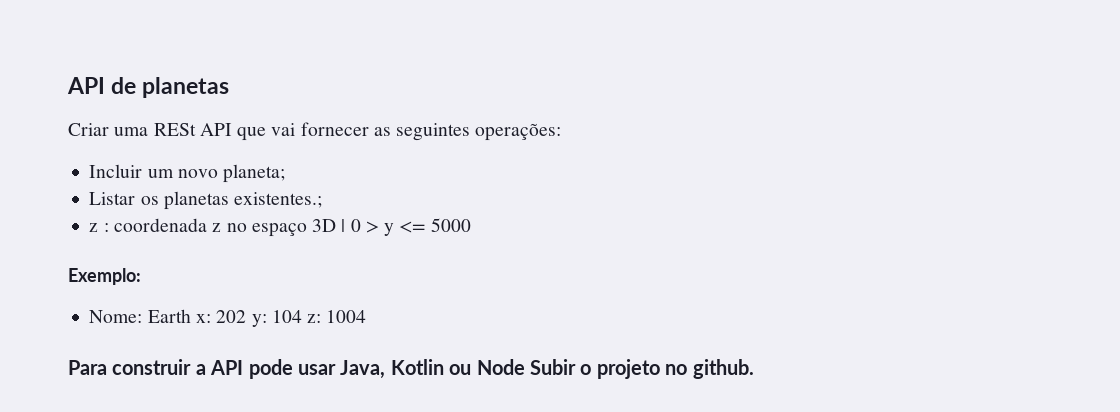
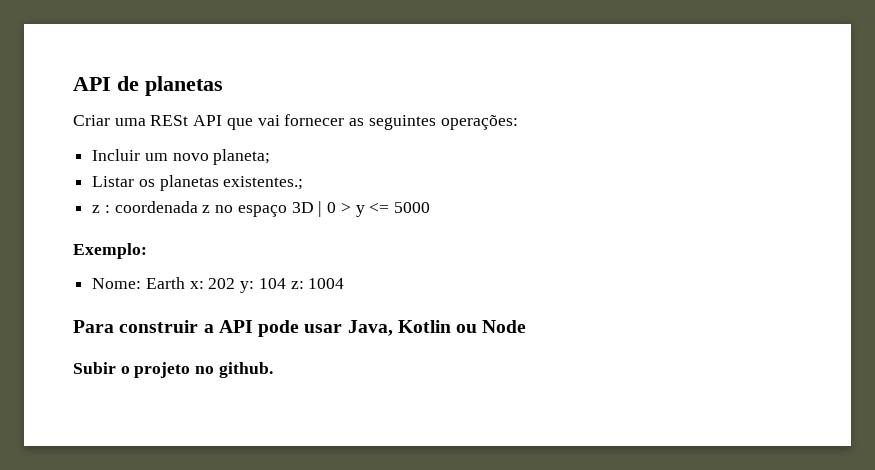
- Para construir a API pode usar Java, Kotlin ou Node Subir o projeto no github.
+ Para construir a API pode usar Java, Kotlin ou Node
+ Subir o projeto no github.

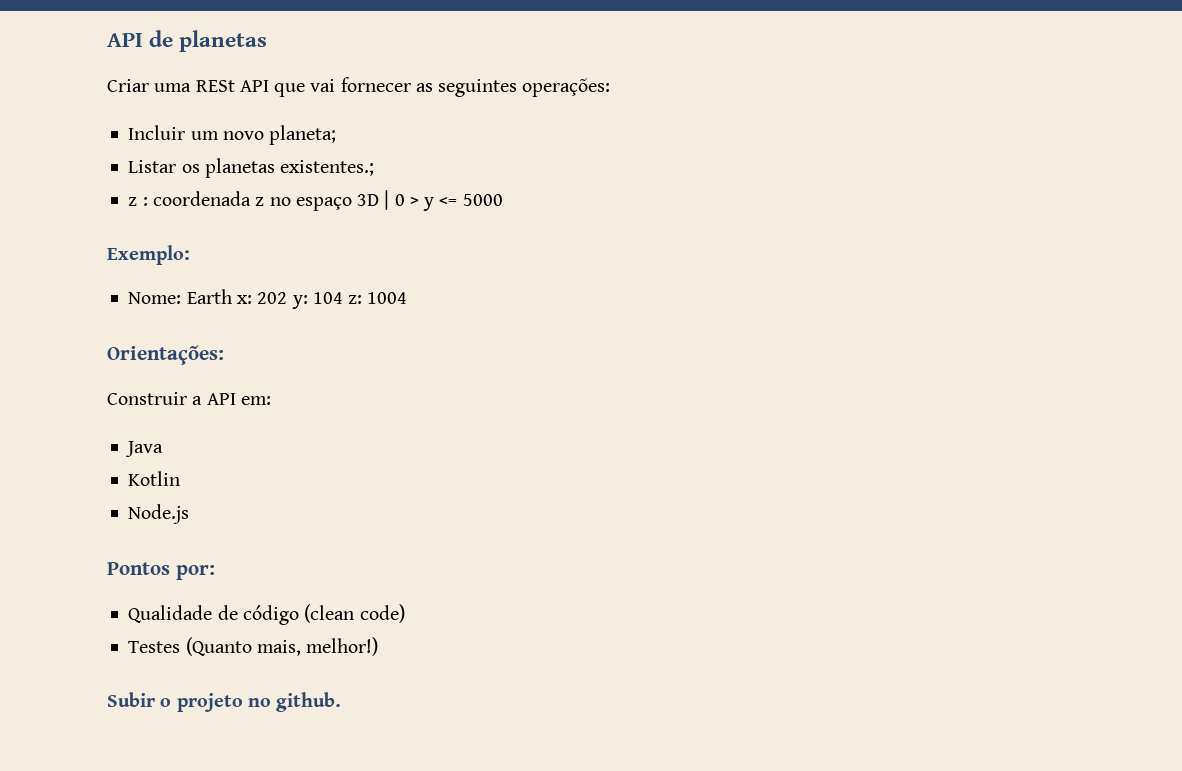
- Para construir a API pode usar Java, Kotlin ou Node
+ Orientações:
+ Construir a API em:
+ Java
+ Kotlin
+ Node.js
+ Pontos por:
+ Qualidade de código (clean code)
+ Testes (Quanto mais, melhor!)

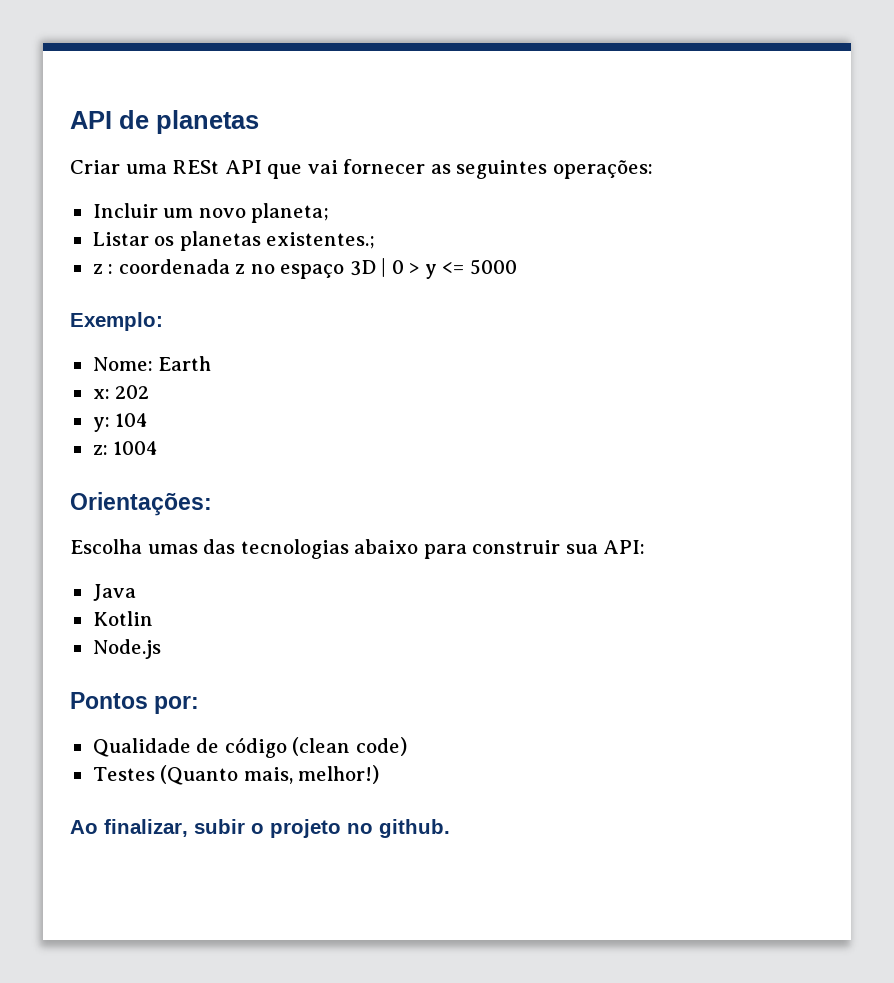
- Nome: Earth x: 202 y: 104 z: 1004
+ Nome: Earth
+ x: 202
+ y: 104
+ z: 1004
- Construir a API em:
+ Escolha umas das tecnologias abaixo para construir sua API:
- Subir o projeto no github.
+ Ao finalizar, subir o projeto no github.

